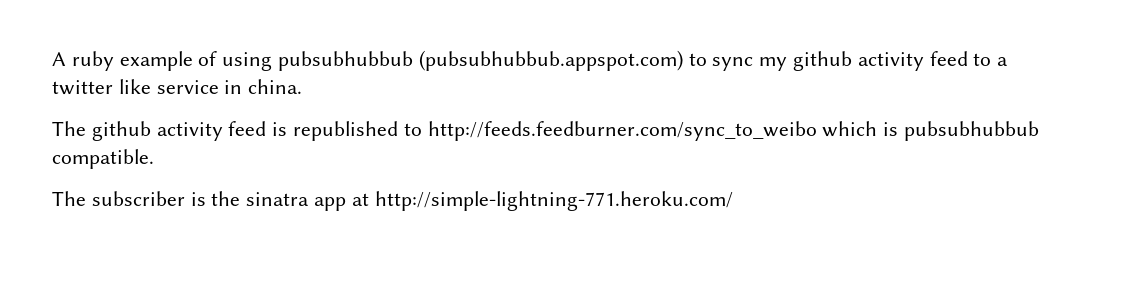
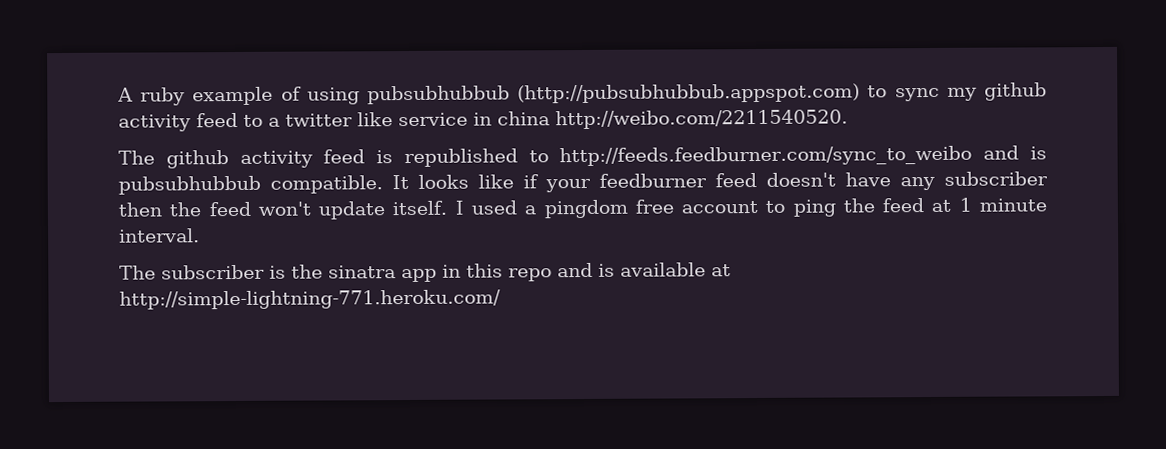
- A ruby example of using pubsubhubbub (pubsubhubbub.appspot.com) to sync my github activity feed to a twitter like service in china.
+ A ruby example of using pubsubhubbub (http://pubsubhubbub.appspot.com) to sync my github activity feed to a twitter like service in china http://weibo.com/2211540520.
- The github activity feed is republished to http://feeds.feedburner.com/sync_to_weibo which is pubsubhubbub compatible.
+ The github activity feed is republished to http://feeds.feedburner.com/sync_to_weibo and is pubsubhubbub compatible. It looks like if your feedburner feed doesn't have any subscriber then the feed won't update itself. I used a pingdom free account to ping the feed at 1 minute interval.
- The subscriber is the sinatra app at http://simple-lightning-771.heroku.com/
+ The subscriber is the sinatra app in this repo and is available at http://simple-lightning-771.heroku.com/

